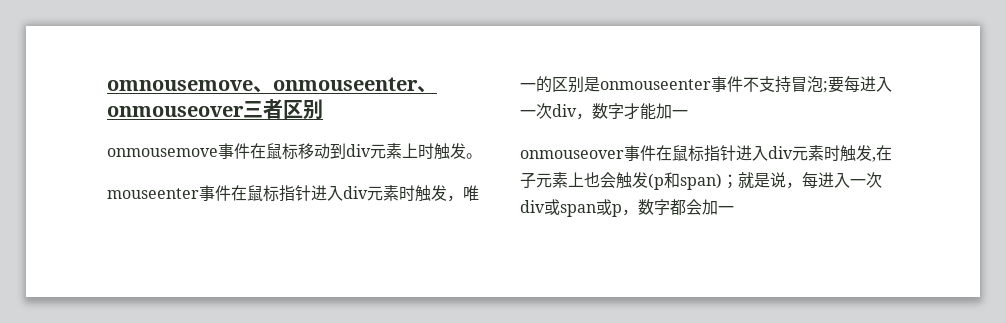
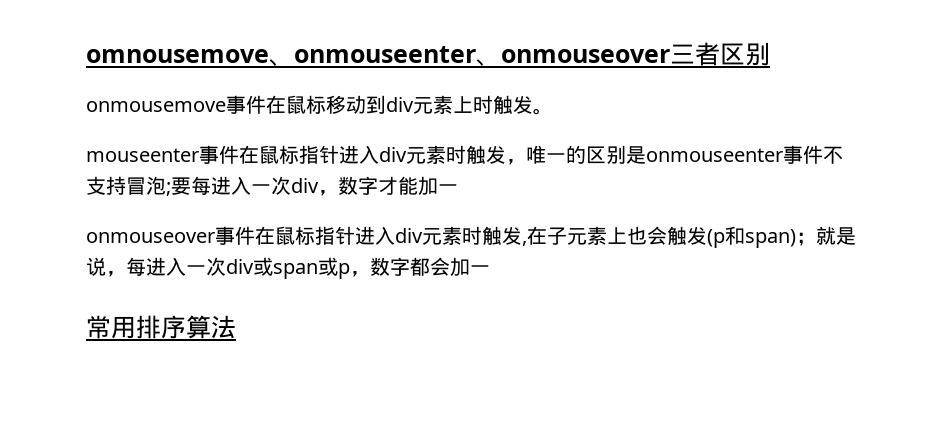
+ 常用排序算法

